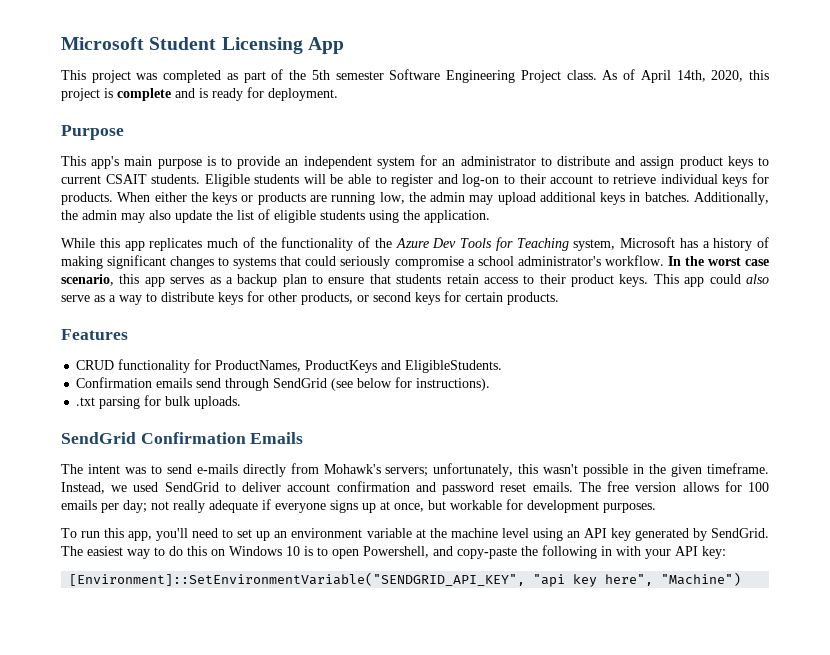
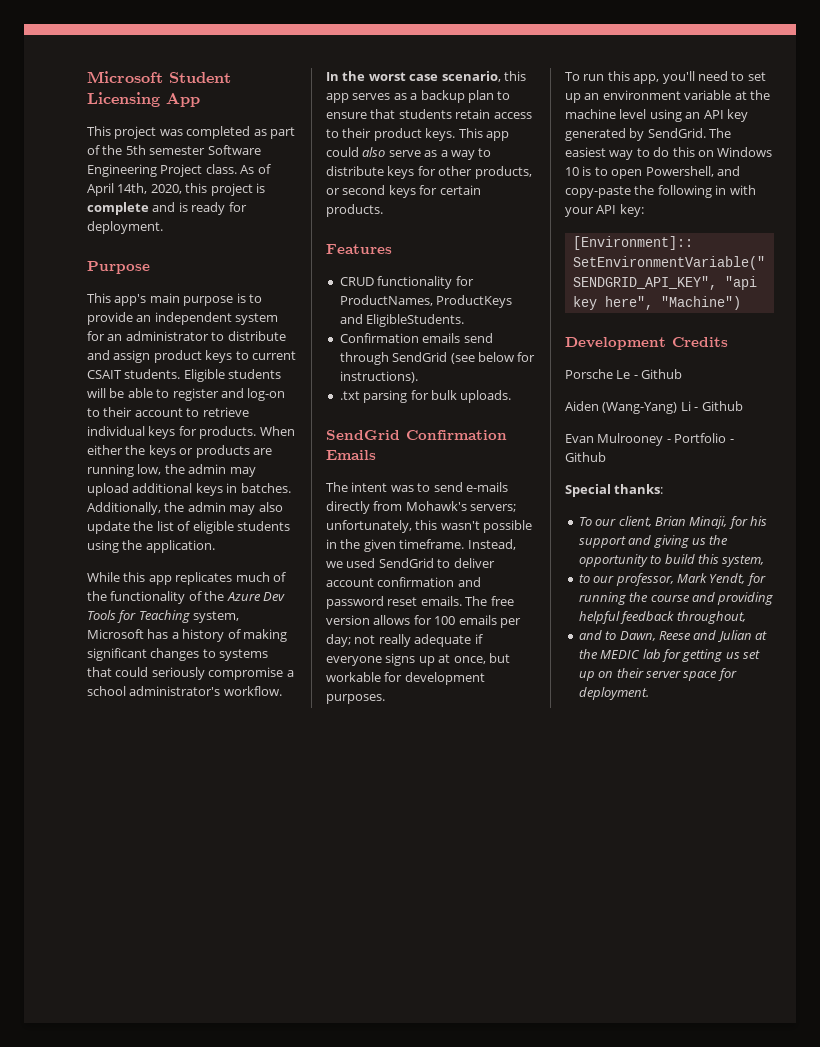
+ Development Credits
+ Porsche Le - Github
+ Aiden (Wang-Yang) Li - Github
+ Evan Mulrooney - Portfolio - Github
+ Special thanks:
+ To our client, Brian Minaji, for his support and giving us the opportunity to build this system,
+ to our professor, Mark Yendt, for running the course and providing helpful feedback throughout,
+ and to Dawn, Reese and Julian at the MEDIC lab for getting us set up on their server space for deployment.

